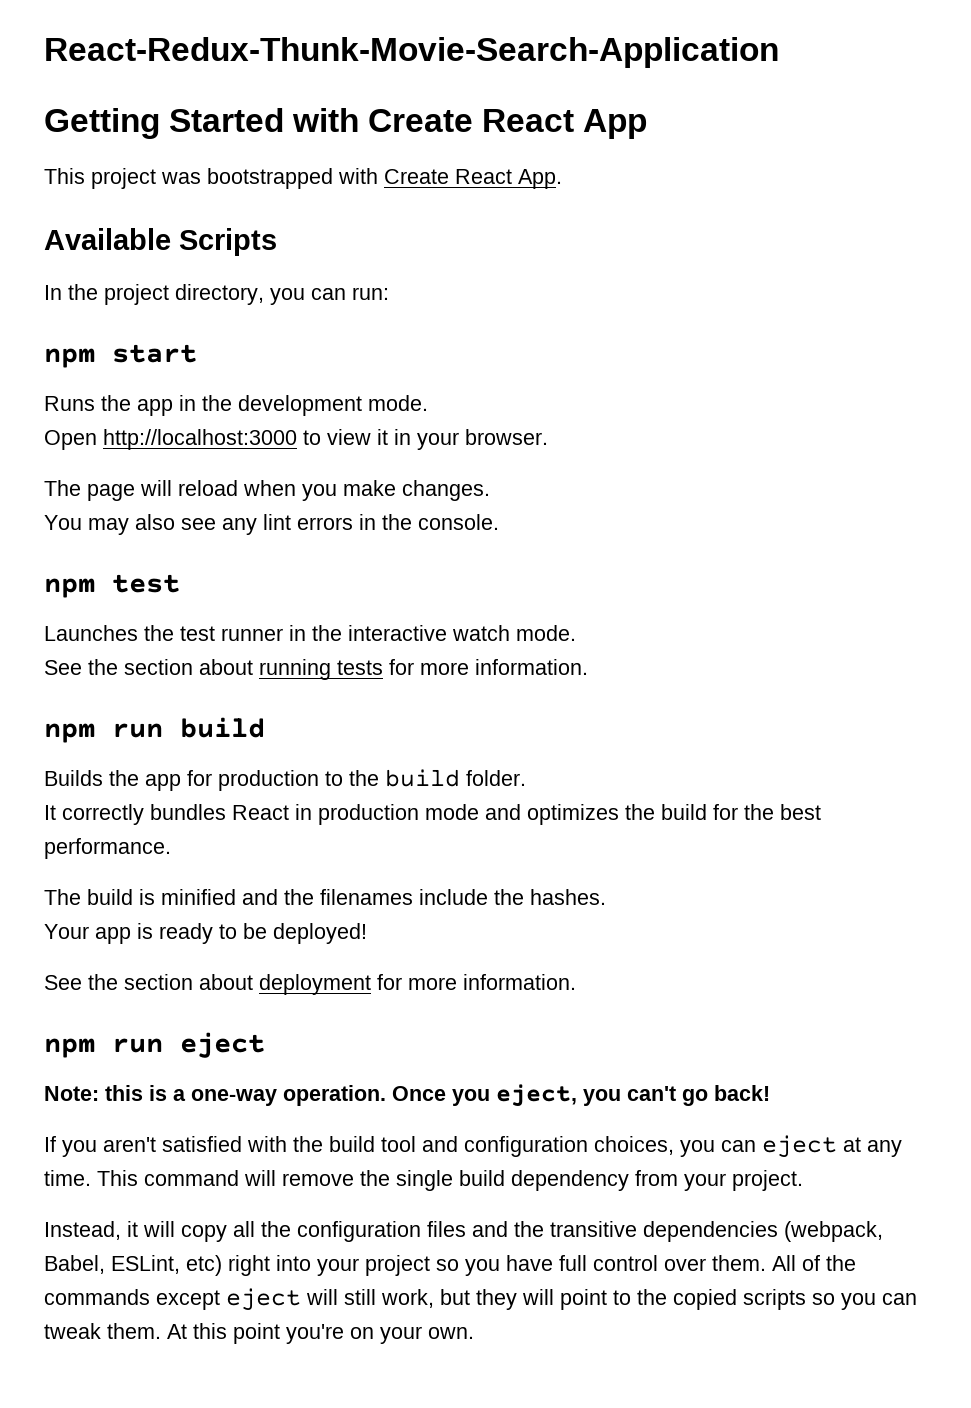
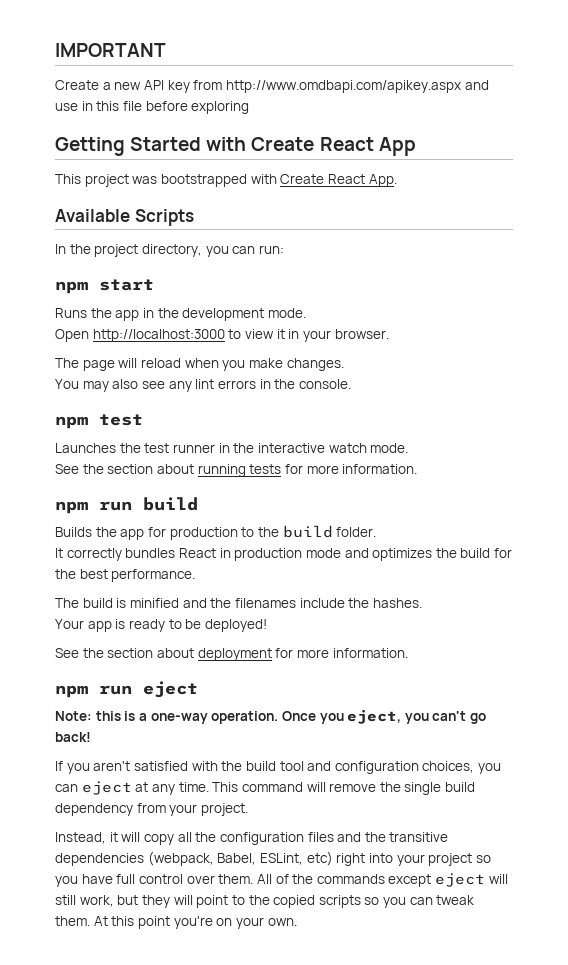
- React-Redux-Thunk-Movie-Search-Application
+ IMPORTANT
+ Create a new API key from http://www.omdbapi.com/apikey.aspx and use in this file before exploring

